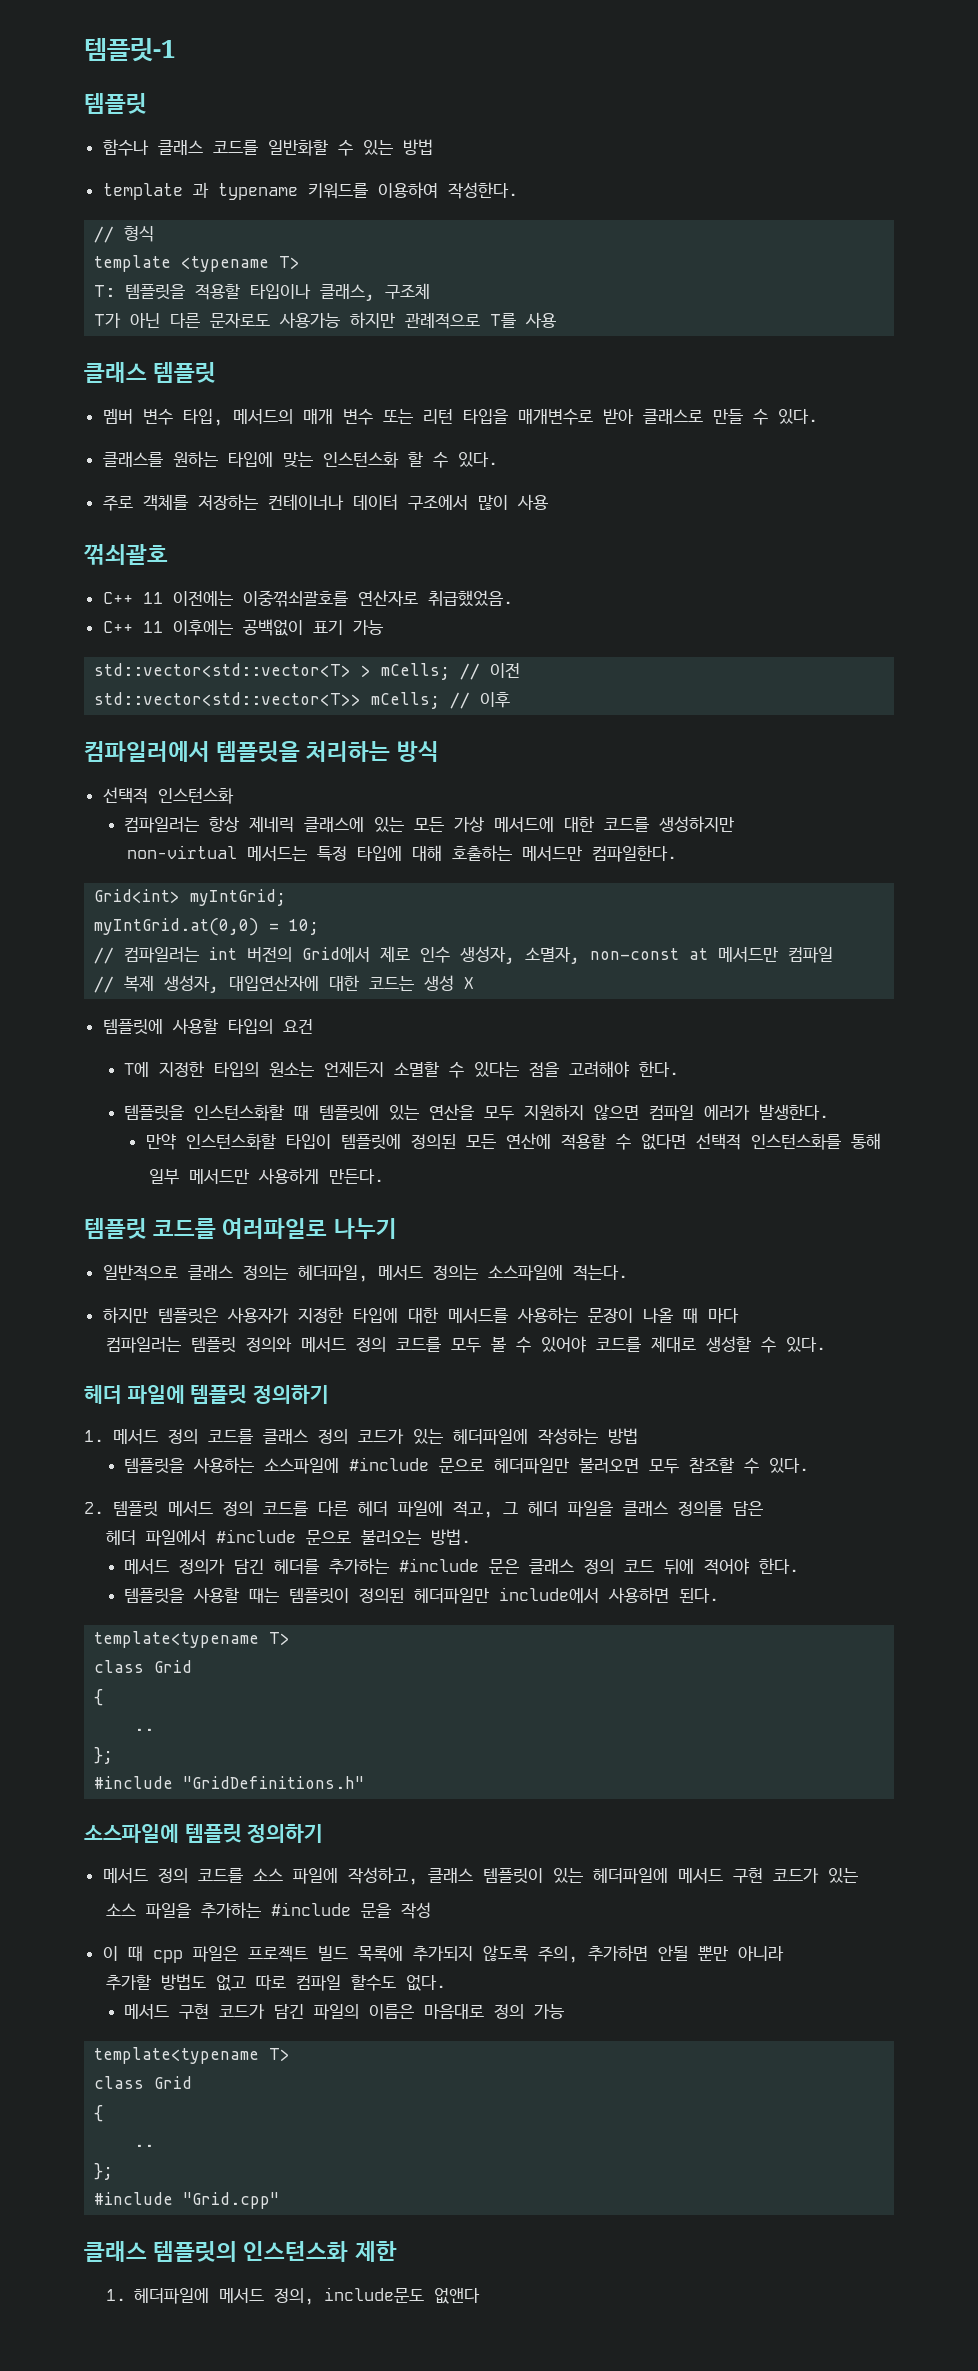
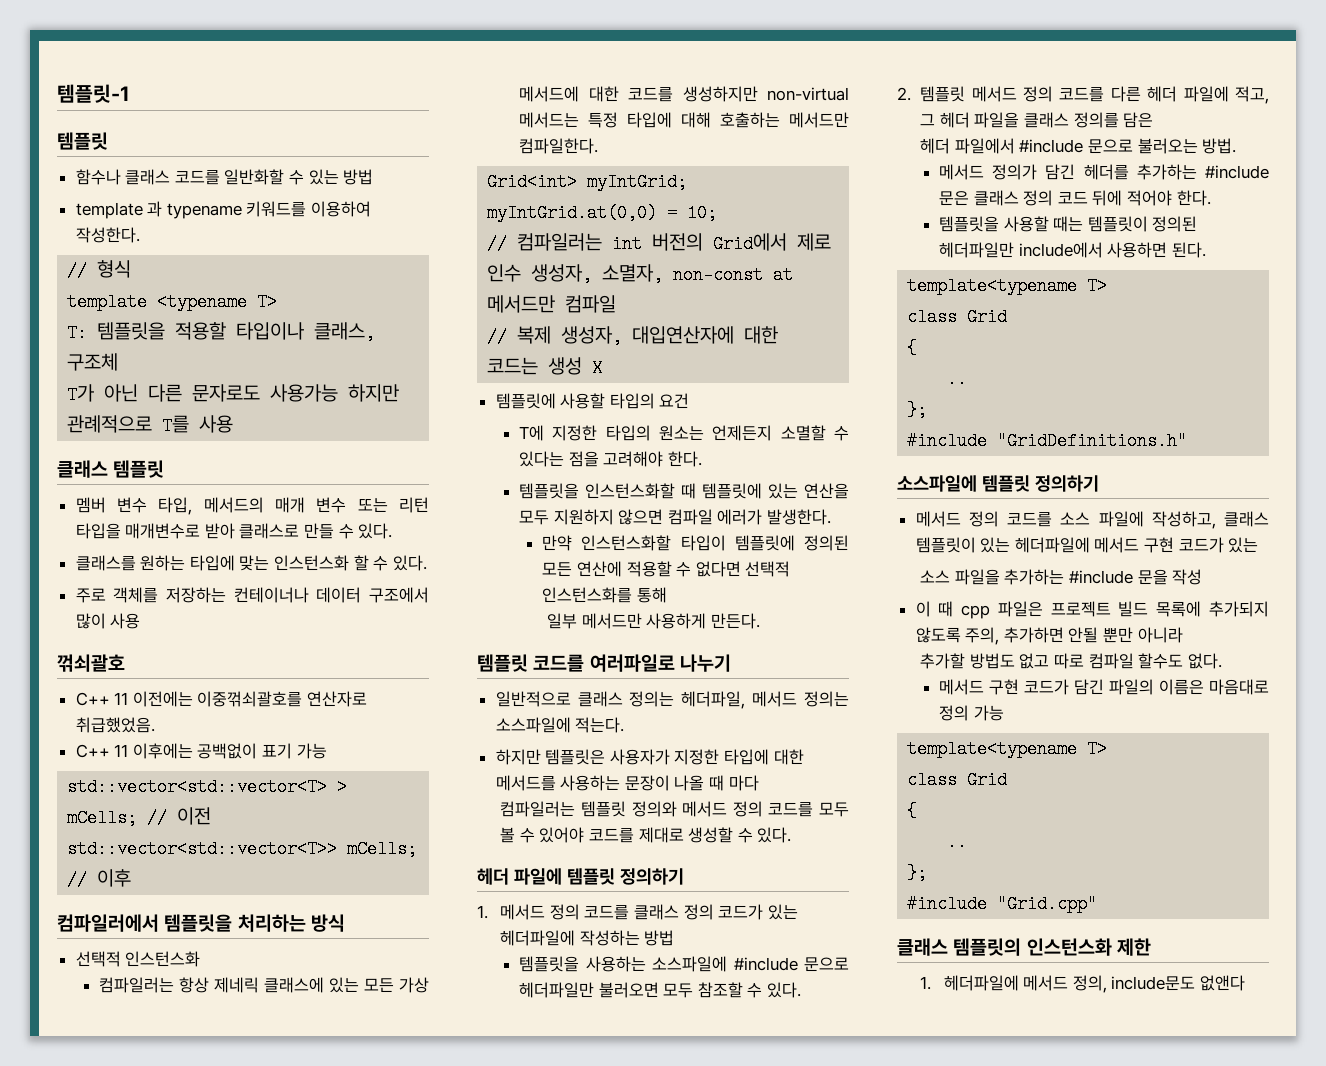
- 컴파일러는 항상 제네릭 클래스에 있는 모든 가상 메서드에 대한 코드를 생성하지만
- non-virtual 메서드는 특정 타입에 대해 호출하는 메서드만 컴파일한다.
+ 컴파일러는 항상 제네릭 클래스에 있는 모든 가상 메서드에 대한 코드를 생성하지만 non-virtual 메서드는 특정 타입에 대해 호출하는 메서드만 컴파일한다.

